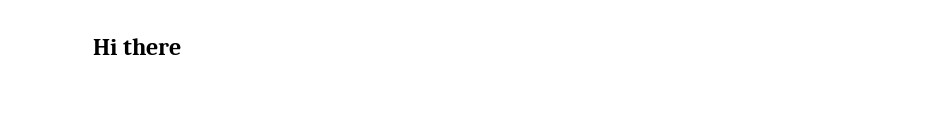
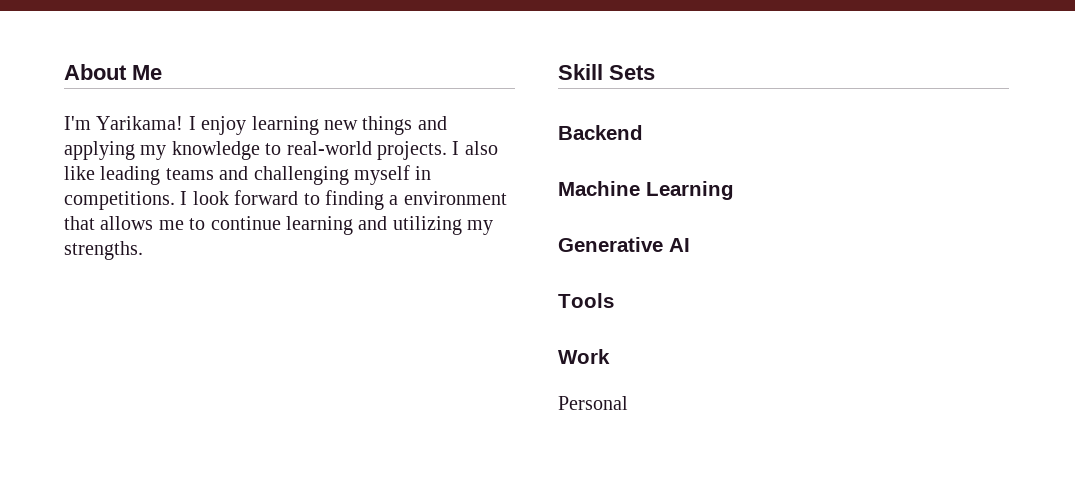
- Hi there
+ About Me
+ I'm Yarikama! I enjoy learning new things and applying my knowledge to real-world projects. I also like leading teams and challenging myself in competitions. I look forward to finding a environment that allows me to continue learning and utilizing my strengths.
+ Skill Sets
+ Backend
+ Machine Learning
+ Generative AI
+ Tools
+ Work
+ Personal

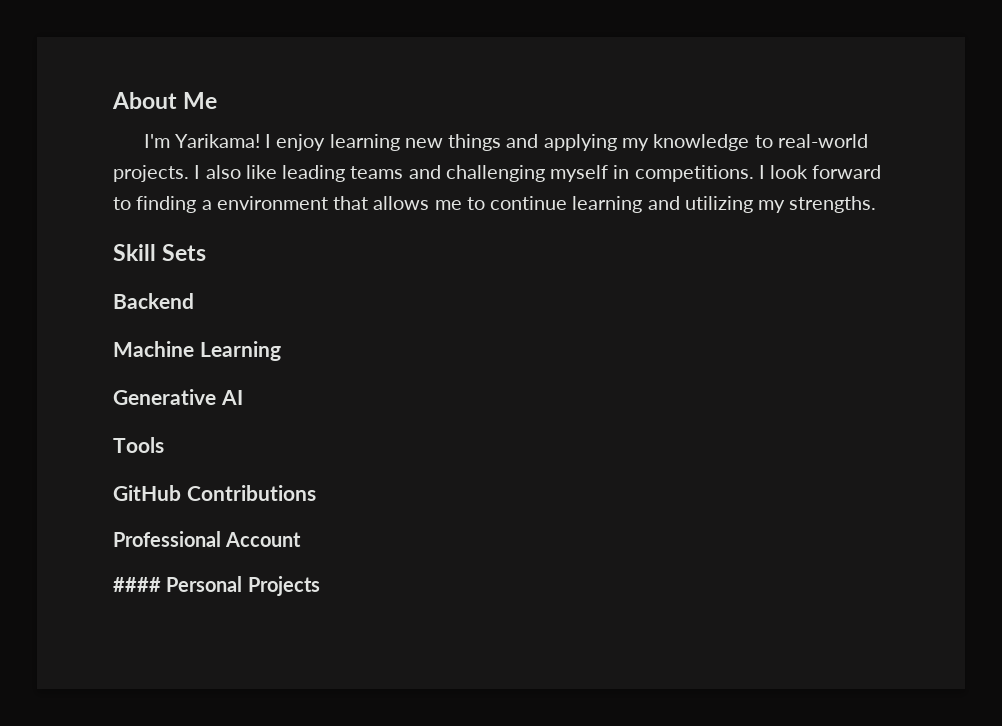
- Work
- Personal
+ GitHub Contributions
+ Professional Account
+ #### Personal Projects

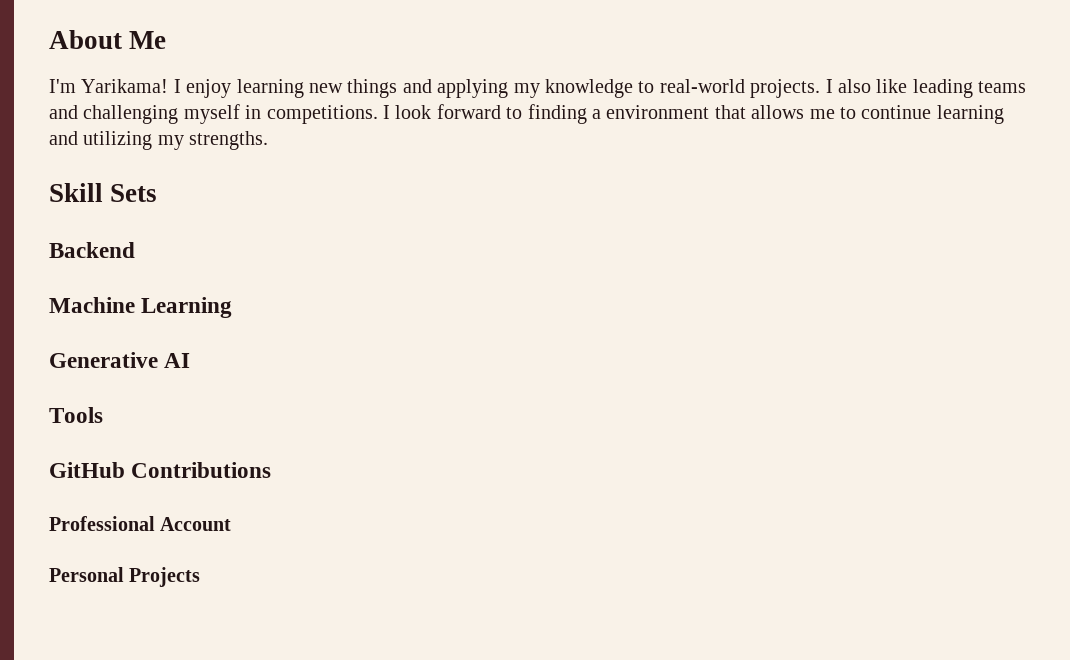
- #### Personal Projects
+ Personal Projects

